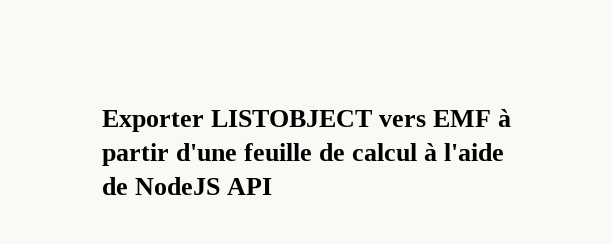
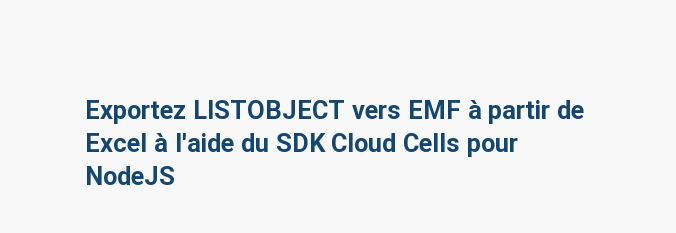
- Exporter LISTOBJECT vers EMF à partir d'une feuille de calcul à l'aide de NodeJS API
+ Exportez LISTOBJECT vers EMF à partir de Excel à l'aide du SDK Cloud Cells pour NodeJS

